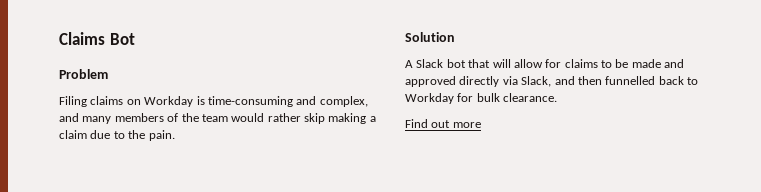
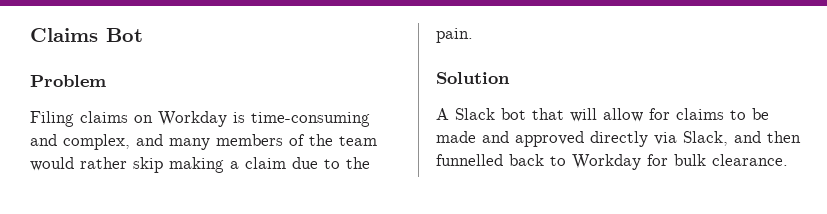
- Find out more

